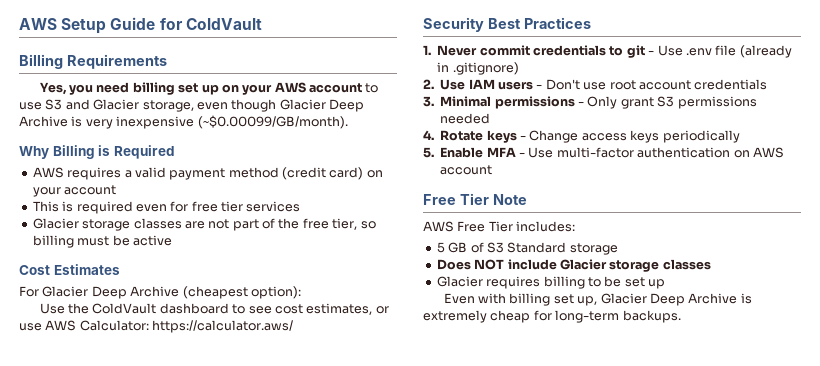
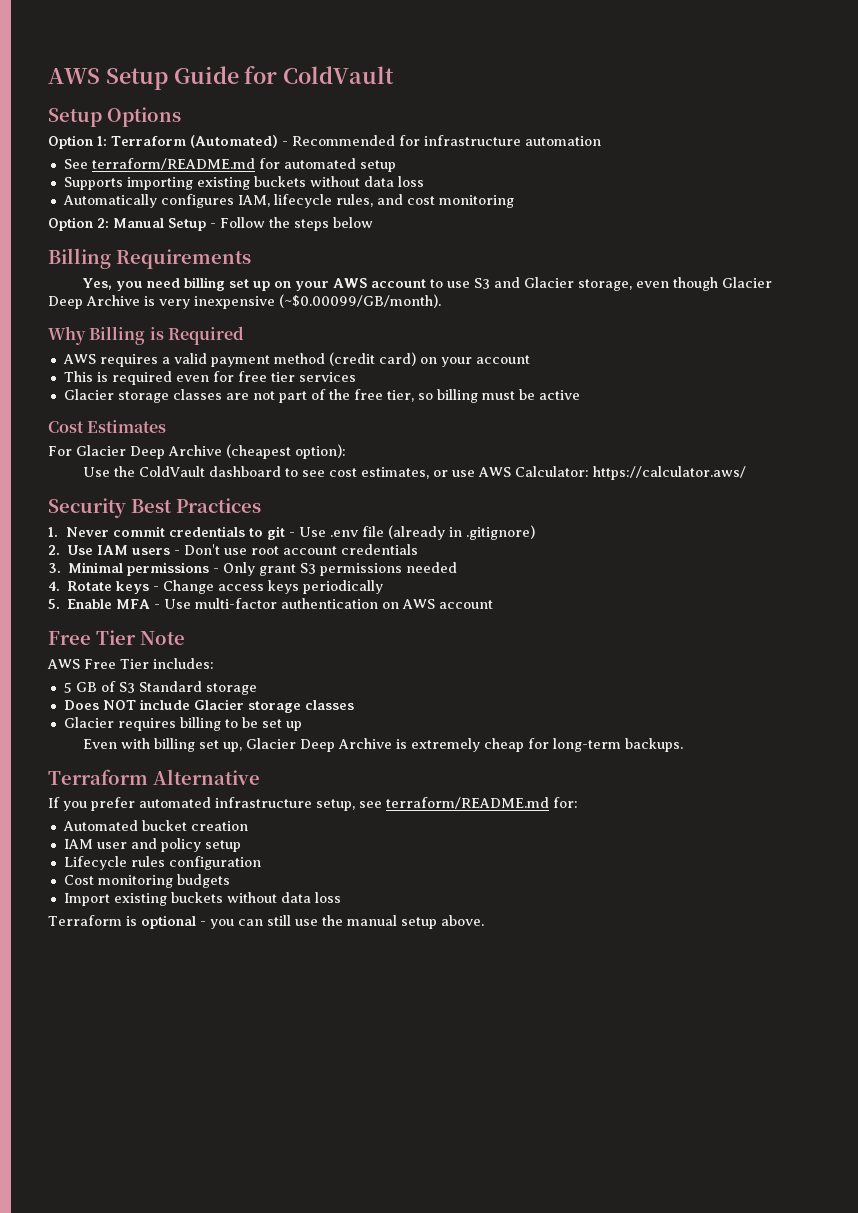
+ Setup Options
+ Option 1: Terraform (Automated) - Recommended for infrastructure automation
+ See terraform/README.md for automated setup
+ Supports importing existing buckets without data loss
+ Automatically configures IAM, lifecycle rules, and cost monitoring
+ Option 2: Manual Setup - Follow the steps below
+ Terraform Alternative
+ If you prefer automated infrastructure setup, see terraform/README.md for:
+ Automated bucket creation
+ IAM user and policy setup
+ Lifecycle rules configuration
+ Cost monitoring budgets
+ Import existing buckets without data loss
+ Terraform is optional - you can still use the manual setup above.

